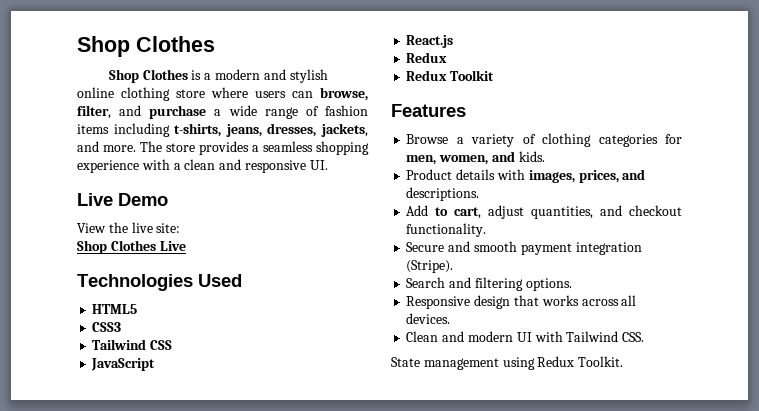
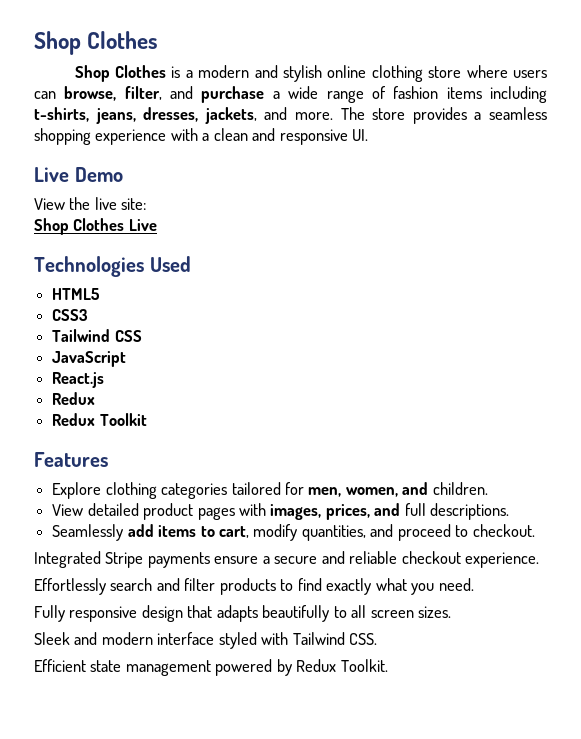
- Browse a variety of clothing categories for men, women, and kids.
- Product details with images, prices, and descriptions.
+ Explore clothing categories tailored for men, women, and children.
+ View detailed product pages with images, prices, and full descriptions.
- Add to cart, adjust quantities, and checkout functionality.
- Secure and smooth payment integration (Stripe).
- Search and filtering options.
- Responsive design that works across all devices.
- Clean and modern UI with Tailwind CSS.
- State management using Redux Toolkit.
+ Seamlessly add items to cart, modify quantities, and proceed to checkout.
+ Integrated Stripe payments ensure a secure and reliable checkout experience.
+ Effortlessly search and filter products to find exactly what you need.
+ Fully responsive design that adapts beautifully to all screen sizes.
+ Sleek and modern interface styled with Tailwind CSS.
+ Efficient state management powered by Redux Toolkit.

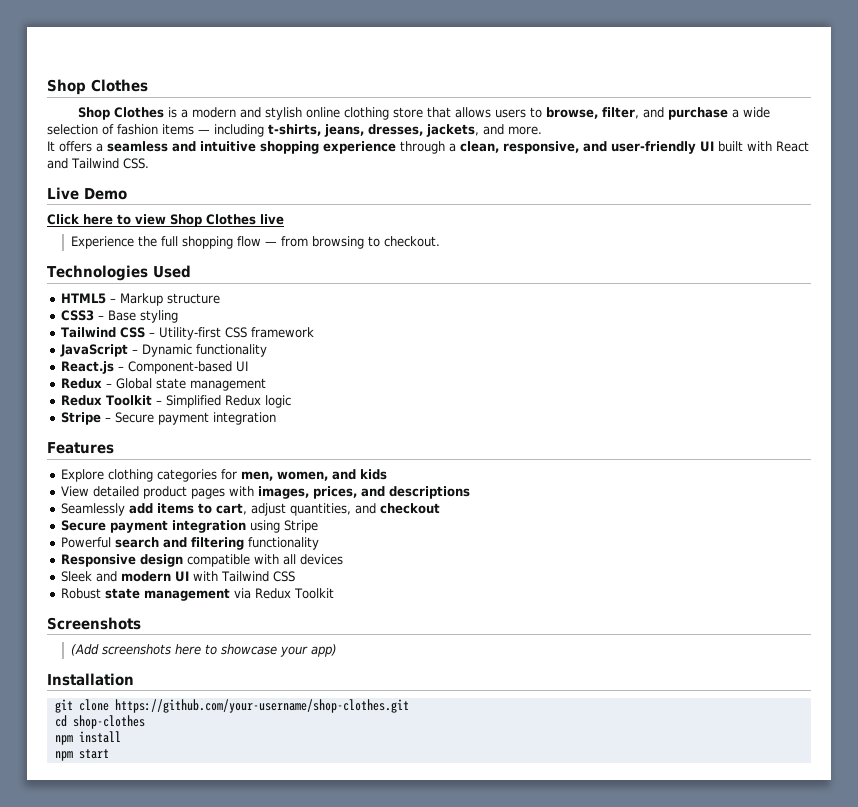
- Shop Clothes is a modern and stylish online clothing store where users can browse, filter, and purchase a wide range of fashion items including t-shirts, jeans, dresses, jackets, and more. The store provides a seamless shopping experience with a clean and responsive UI.
+ Shop Clothes is a modern and stylish online clothing store that allows users to browse, filter, and purchase a wide selection of fashion items — including t-shirts, jeans, dresses, jackets, and more.
+ It offers a seamless and intuitive shopping experience through a clean, responsive, and user-friendly UI built with React and Tailwind CSS.
  Live Demo
- View the live site:
- Shop Clothes Live
+ Click here to view Shop Clothes live
+ Experience the full shopping flow — from browsing to checkout.
  Technologies Used
- HTML5
- CSS3
- Tailwind CSS
- JavaScript
- React.js
- Redux
- Redux Toolkit
+ HTML5 – Markup structure
+ CSS3 – Base styling
+ Tailwind CSS – Utility-first CSS framework
+ JavaScript – Dynamic functionality
+ React.js – Component-based UI
+ Redux – Global state management
+ Redux Toolkit – Simplified Redux logic
+ Stripe – Secure payment integration
- Explore clothing categories tailored for men, women, and children.
+ Explore clothing categories for men, women, and kids
- View detailed product pages with images, prices, and full descriptions.
+ View detailed product pages with images, prices, and descriptions
- Seamlessly add items to cart, modify quantities, and proceed to checkout.
- Integrated Stripe payments ensure a secure and reliable checkout experience.
- Effortlessly search and filter products to find exactly what you need.
- Fully responsive design that adapts beautifully to all screen sizes.
- Sleek and modern interface styled with Tailwind CSS.
- Efficient state management powered by Redux Toolkit.
+ Seamlessly add items to cart, adjust quantities, and checkout
+ Secure payment integration using Stripe
+ Powerful search and filtering functionality
+ Responsive design compatible with all devices
+ Sleek and modern UI with Tailwind CSS
+ Robust state management via Redux Toolkit
+ Screenshots
+ (Add screenshots here to showcase your app)
+ Installation
+ git clone https://github.com/your-username/shop-clothes.git
+ cd shop-clothes
+ npm install
+ npm start

